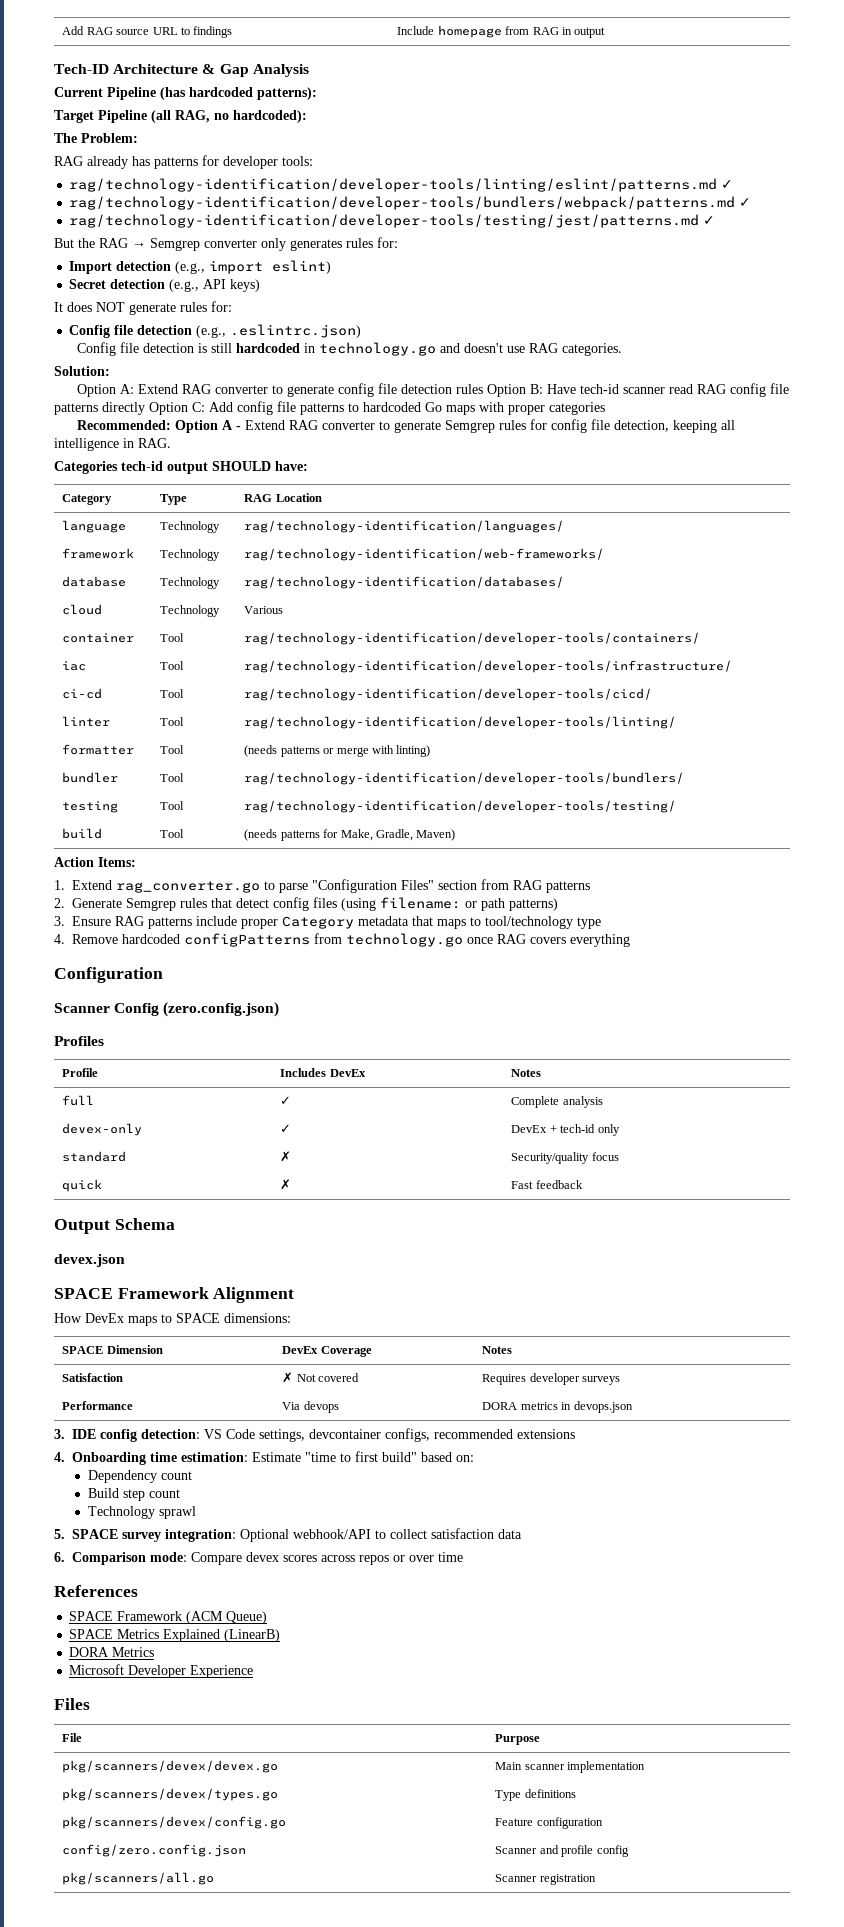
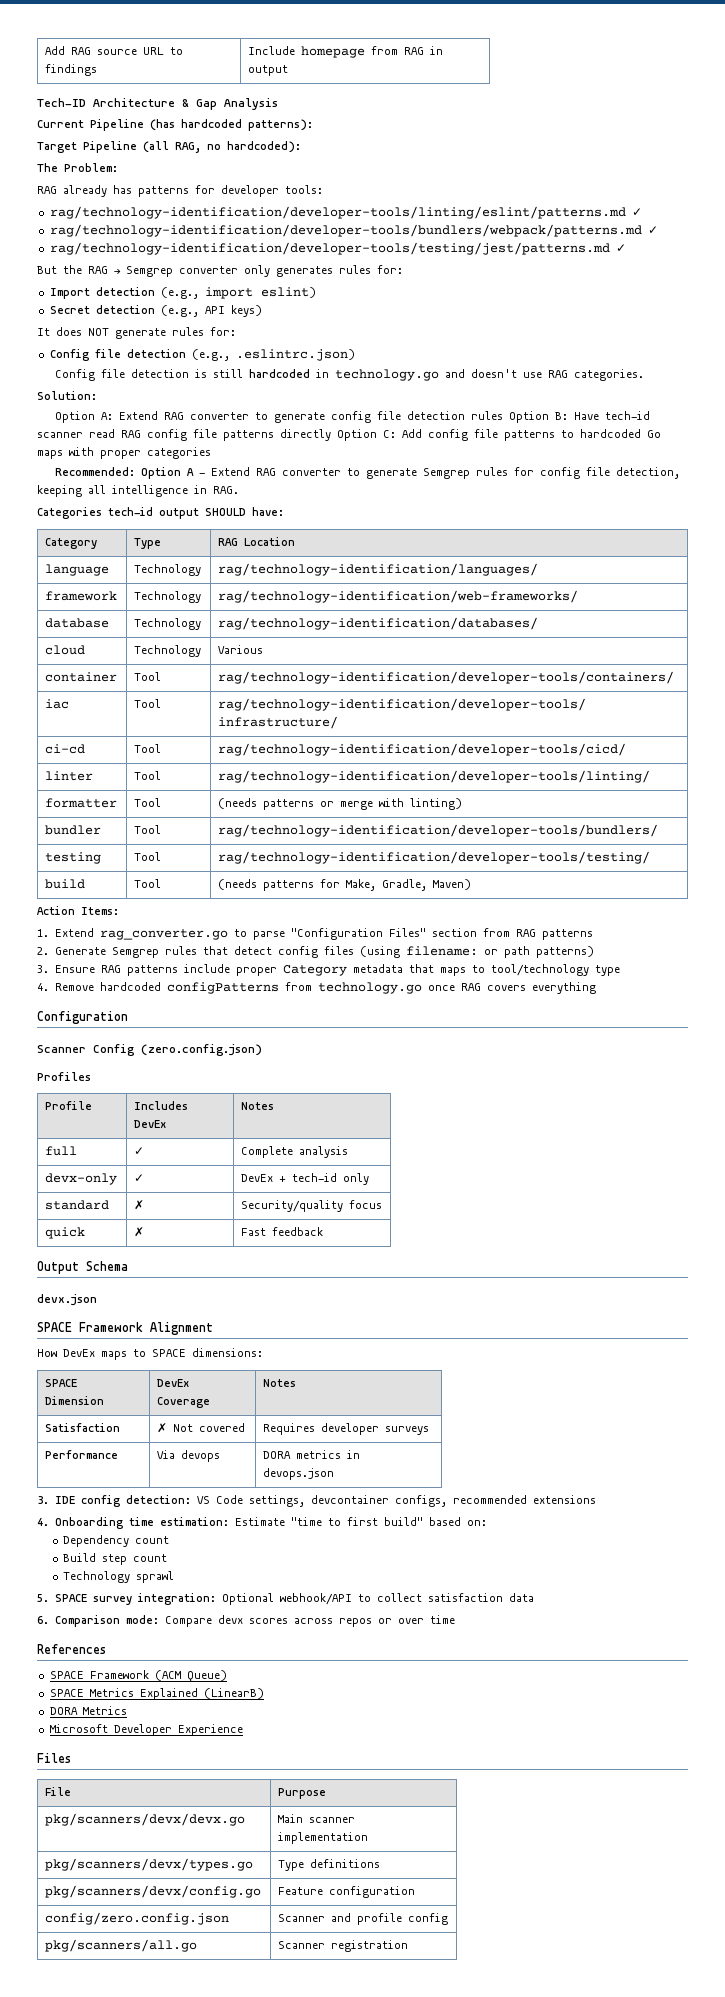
- devex-only | ✓ | DevEx + tech-id only
+ devx-only | ✓ | DevEx + tech-id only
- devex.json
+ devx.json
- 6. Comparison mode: Compare devex scores across repos or over time
+ 6. Comparison mode: Compare devx scores across repos or over time
- pkg/scanners/devex/devex.go | Main scanner implementation
+ pkg/scanners/devx/devx.go | Main scanner implementation
- pkg/scanners/devex/types.go | Type definitions
+ pkg/scanners/devx/types.go | Type definitions
- pkg/scanners/devex/config.go | Feature configuration
+ pkg/scanners/devx/config.go | Feature configuration

